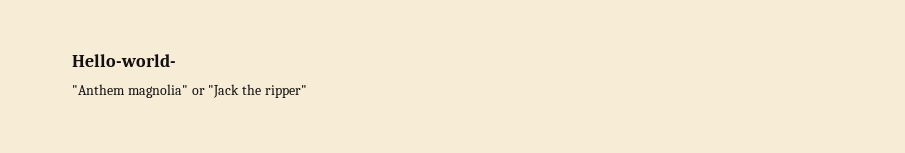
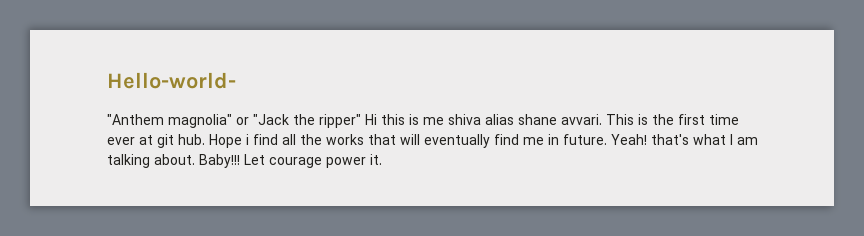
- "Anthem magnolia" or "Jack the ripper"
+ "Anthem magnolia" or "Jack the ripper" Hi this is me shiva alias shane avvari. This is the first time ever at git hub. Hope i find all the works that will eventually find me in future. Yeah! that's what I am talking about. Baby!!! Let courage power it.

